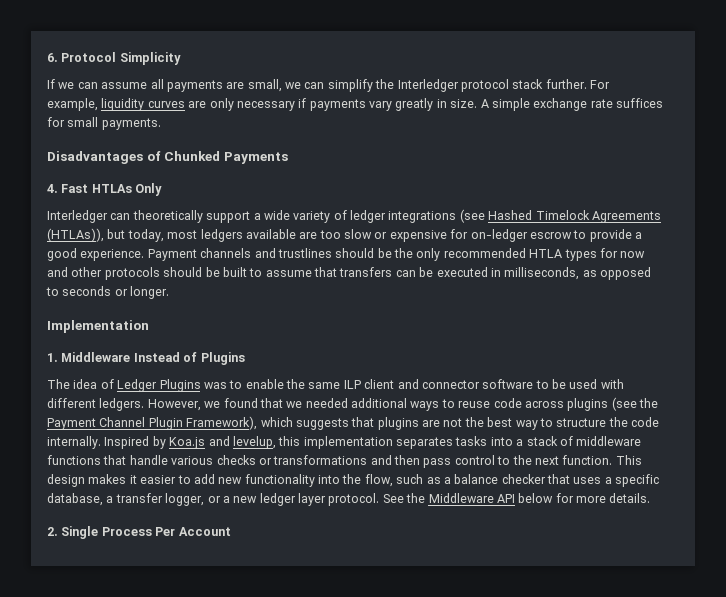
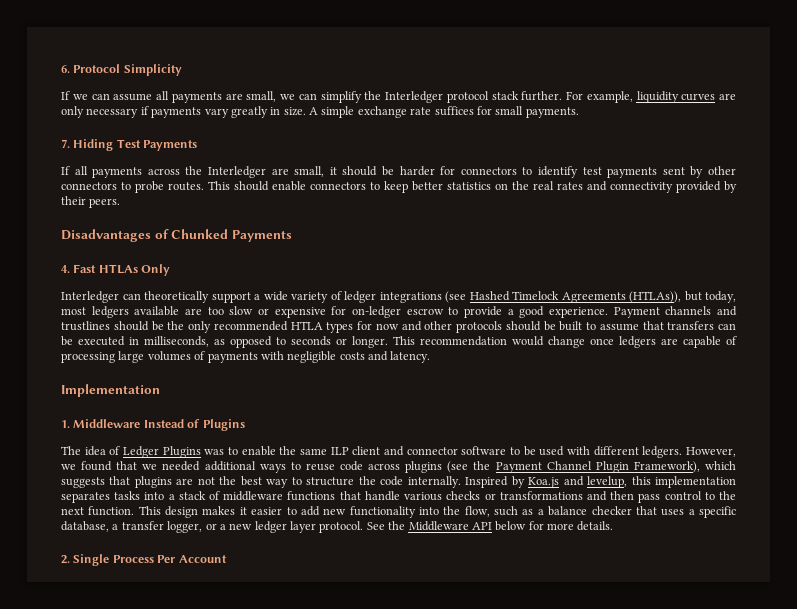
+ 7. Hiding Test Payments
+ If all payments across the Interledger are small, it should be harder for connectors to identify test payments sent by other connectors to probe routes. This should enable connectors to keep better statistics on the real rates and connectivity provided by their peers.
+ This recommendation would change once ledgers are capable of processing large volumes of payments with negligible costs and latency.

